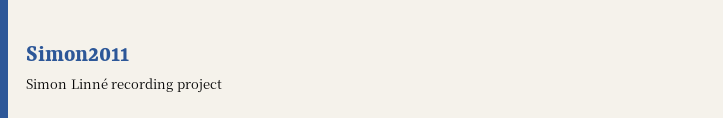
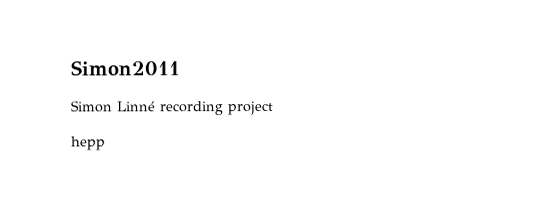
+ hepp

